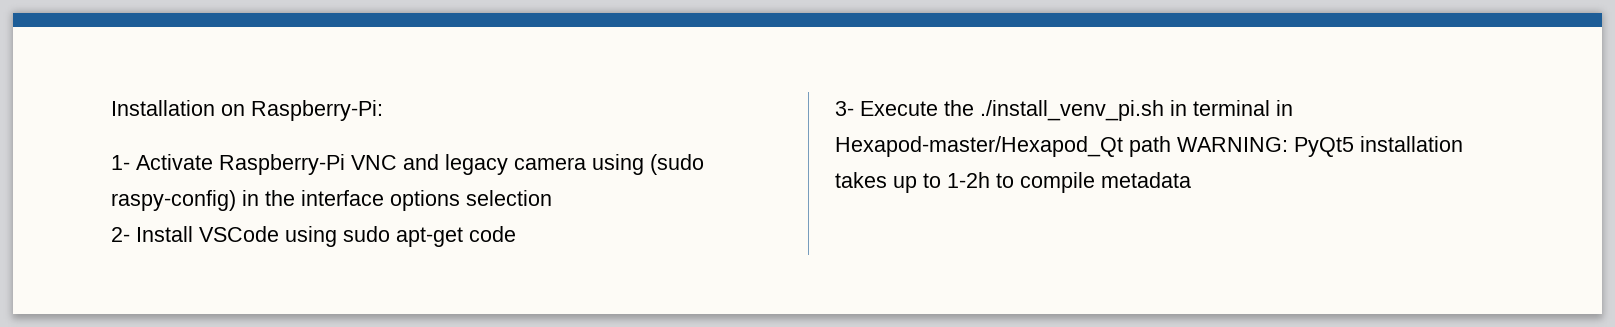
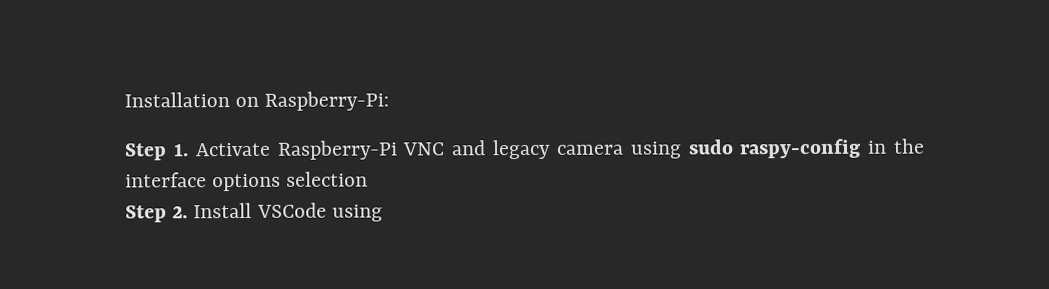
- 1- Activate Raspberry-Pi VNC and legacy camera using (sudo raspy-config) in the interface options selection
+ Step 1. Activate Raspberry-Pi VNC and legacy camera using sudo raspy-config in the interface options selection
- 2- Install VSCode using sudo apt-get code
- 3- Execute the ./install_venv_pi.sh in terminal in Hexapod-master/Hexapod_Qt path WARNING: PyQt5 installation takes up to 1-2h to compile metadata
+ Step 2. Install VSCode using

